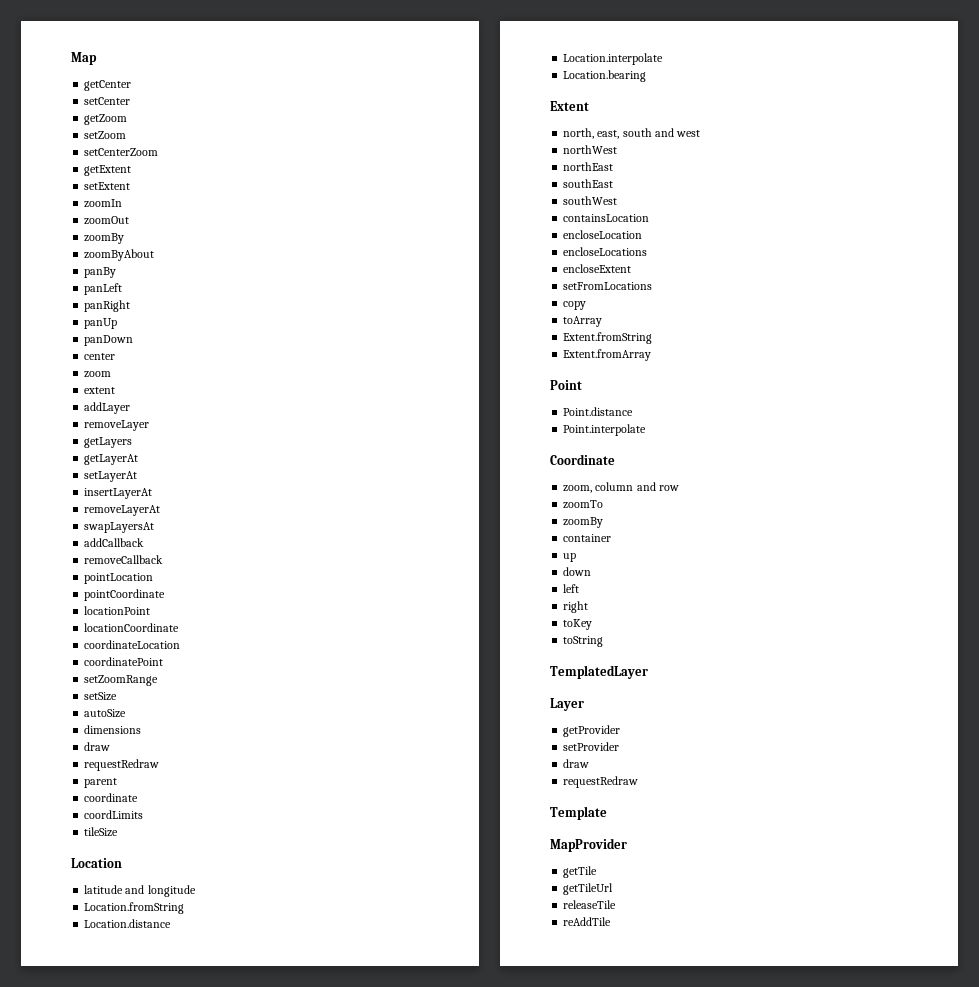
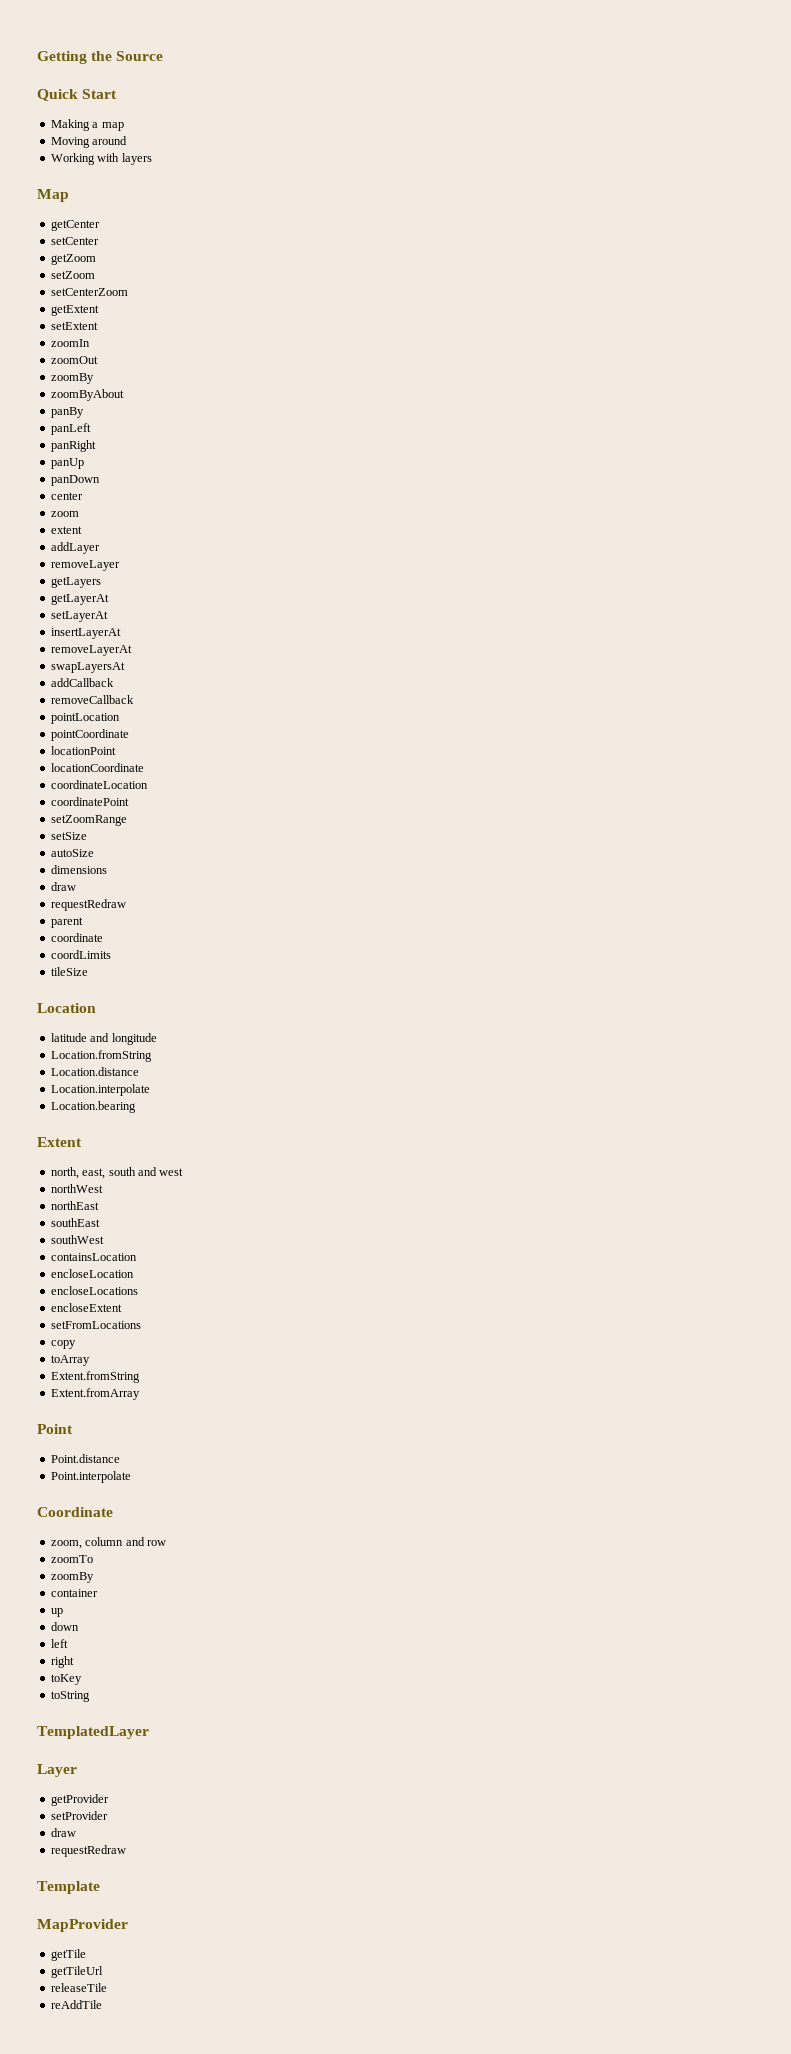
+ Getting the Source
+ Quick Start
+ Making a map
+ Moving around
+ Working with layers

